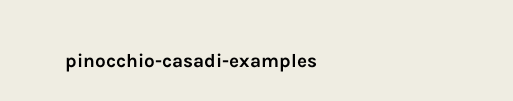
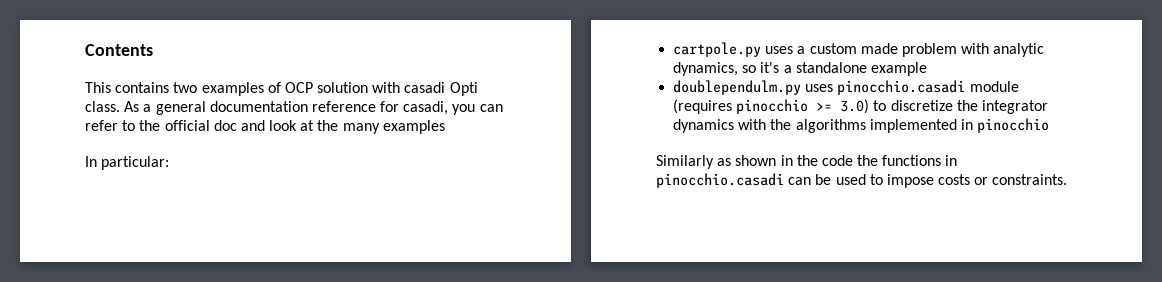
- pinocchio-casadi-examples
+ Contents
+ This contains two examples of OCP solution with casadi Opti class. As a general documentation reference for casadi, you can refer to the official doc and look at the many examples
+ In particular:
+ cartpole.py uses a custom made problem with analytic dynamics, so it's a standalone example
+ doublependulm.py uses pinocchio.casadi module (requires pinocchio >= 3.0) to discretize the integrator dynamics with the algorithms implemented in pinocchio
+ Similarly as shown in the code the functions in pinocchio.casadi can be used to impose costs or constraints.

